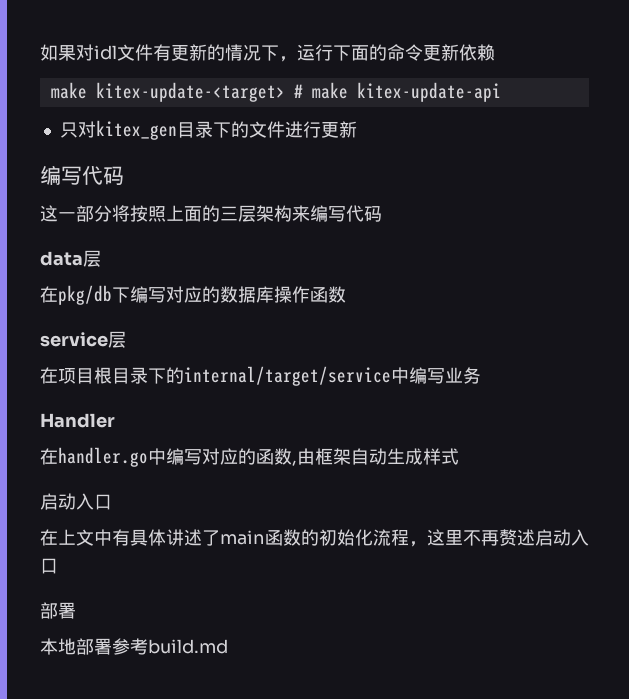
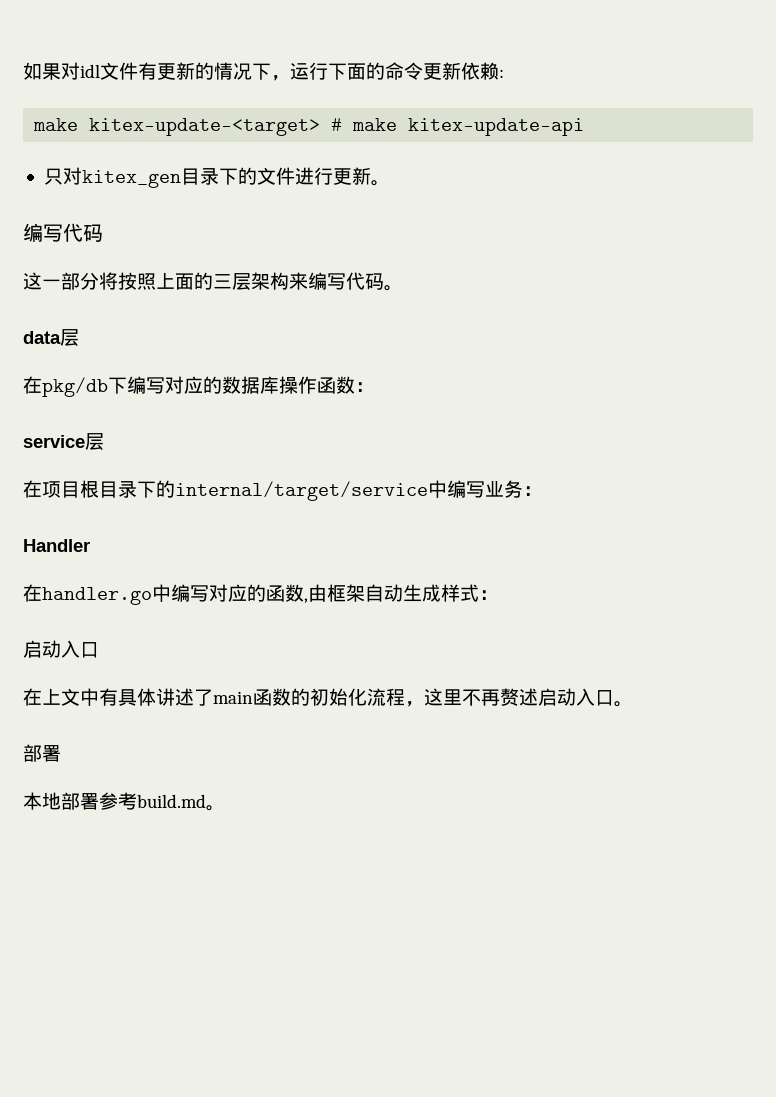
- 如果对idl文件有更新的情况下，运行下面的命令更新依赖
+ 如果对idl文件有更新的情况下，运行下面的命令更新依赖:
- 只对kitex_gen目录下的文件进行更新
+ 只对kitex_gen目录下的文件进行更新。
- 这一部分将按照上面的三层架构来编写代码
+ 这一部分将按照上面的三层架构来编写代码。
- 在pkg/db下编写对应的数据库操作函数
+ 在pkg/db下编写对应的数据库操作函数：
- 在项目根目录下的internal/target/service中编写业务
+ 在项目根目录下的internal/target/service中编写业务：
- 在handler.go中编写对应的函数,由框架自动生成样式
+ 在handler.go中编写对应的函数,由框架自动生成样式：
- 在上文中有具体讲述了main函数的初始化流程，这里不再赘述启动入口
+ 在上文中有具体讲述了main函数的初始化流程，这里不再赘述启动入口。
- 本地部署参考build.md
+ 本地部署参考build.md。

